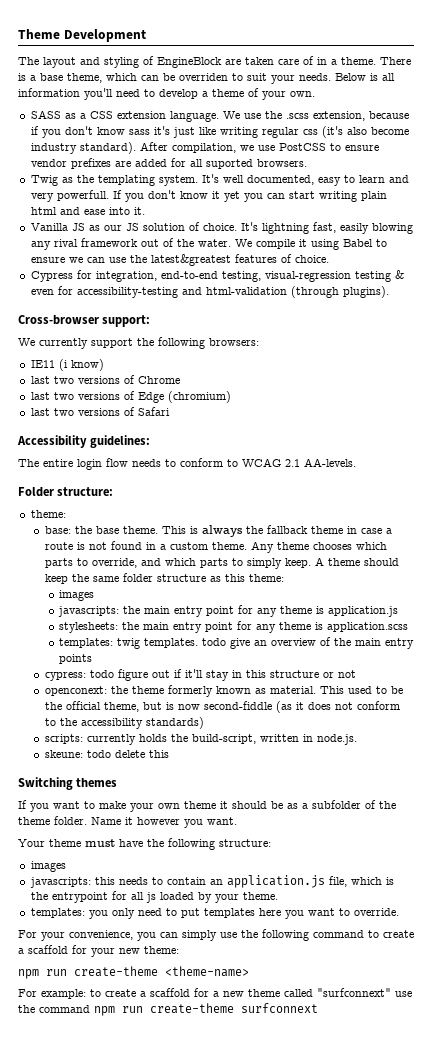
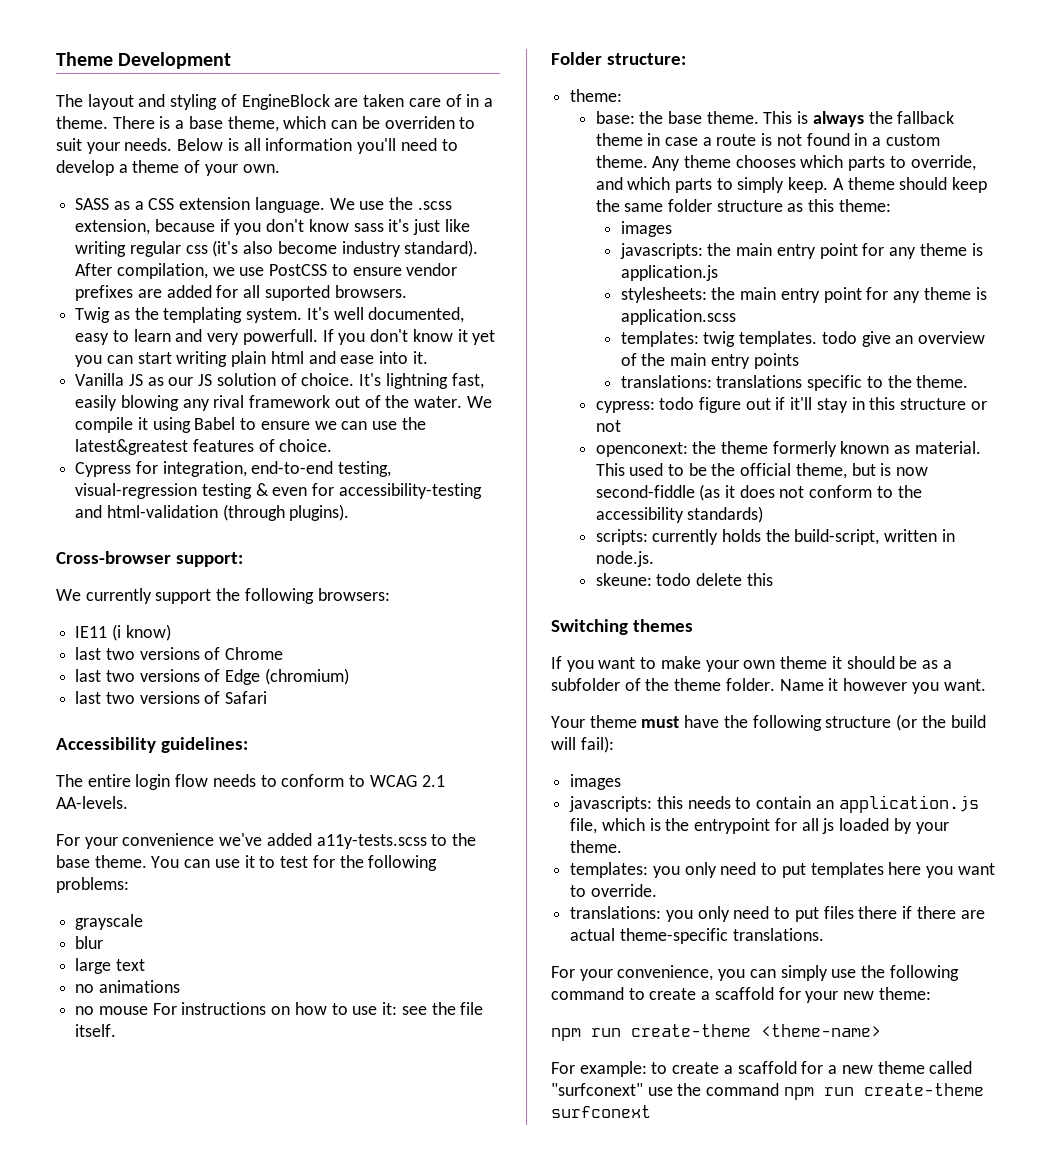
+ For your convenience we've added a11y-tests.scss to the base theme. You can use it to test for the following problems:
+ grayscale
+ blur
+ large text
+ no animations
+ no mouse For instructions on how to use it: see the file itself.
+ translations: translations specific to the theme.
- Your theme must have the following structure:
+ Your theme must have the following structure (or the build will fail):
+ translations: you only need to put files there if there are actual theme-specific translations.
- For example: to create a scaffold for a new theme called "surfconnext" use the command npm run create-theme surfconnext
+ For example: to create a scaffold for a new theme called "surfconext" use the command npm run create-theme surfconext

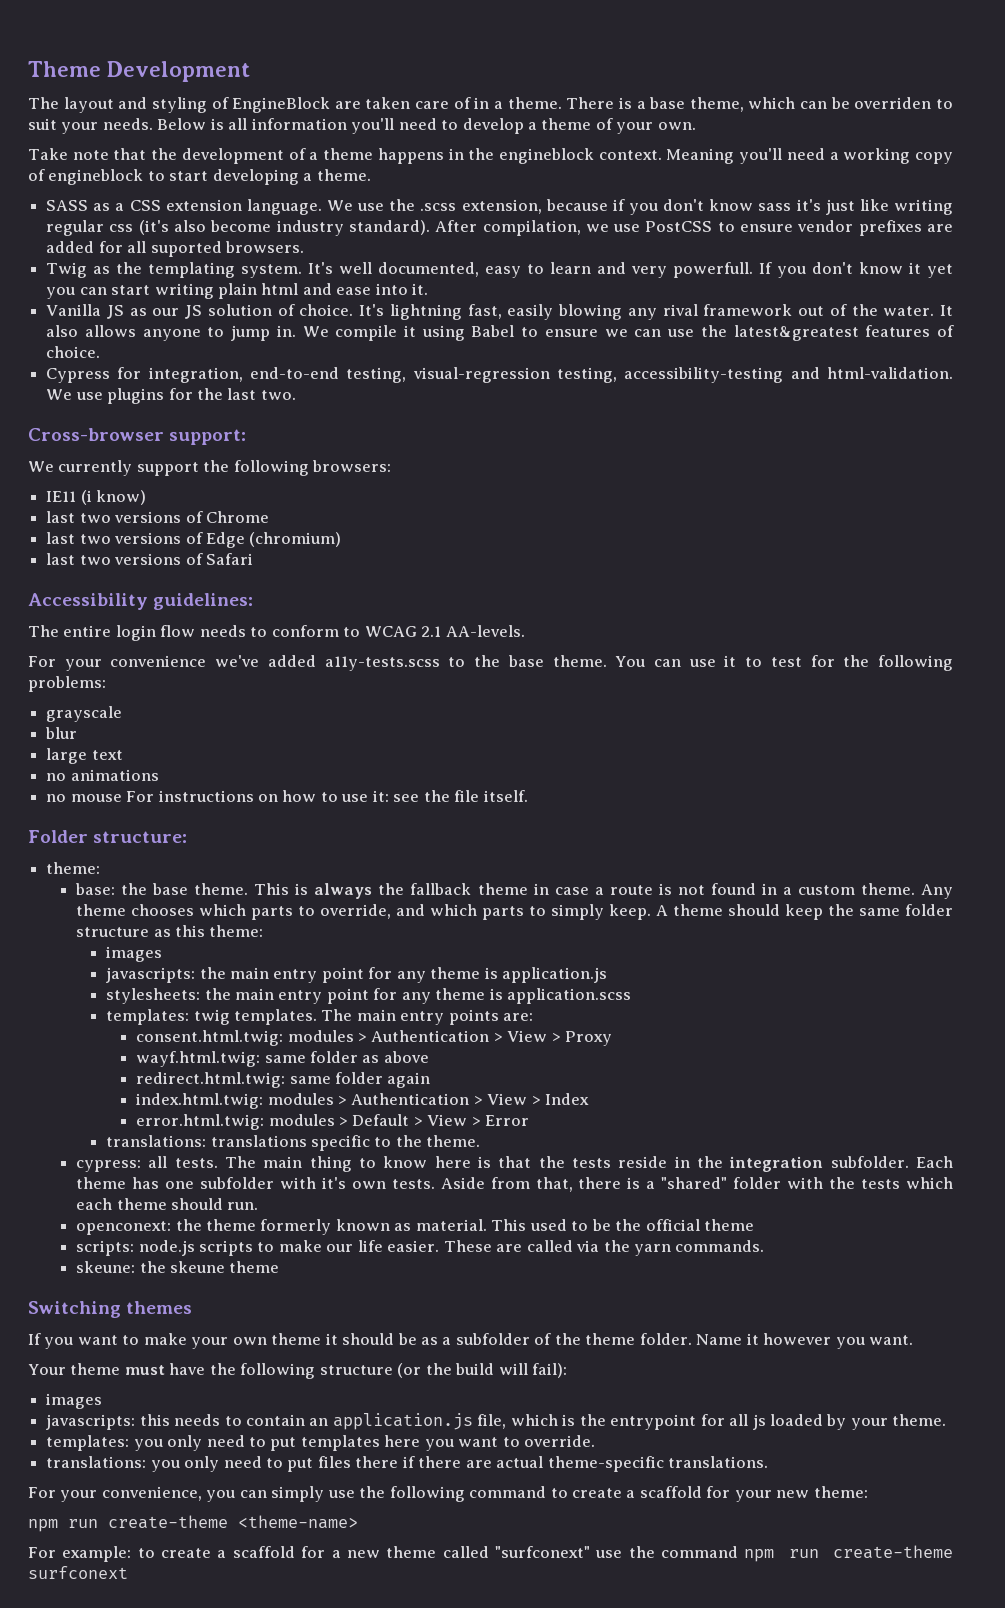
+ Take note that the development of a theme happens in the engineblock context. Meaning you'll need a working copy of engineblock to start developing a theme.
+ It also allows anyone to jump in.
- Cypress for integration, end-to-end testing, visual-regression testing & even for accessibility-testing and html-validation (through plugins).
+ Cypress for integration, end-to-end testing, visual-regression testing, accessibility-testing and html-validation. We use plugins for the last two.
- templates: twig templates. todo give an overview of the main entry points
+ templates: twig templates. The main entry points are:
+ consent.html.twig: modules > Authentication > View > Proxy
+ wayf.html.twig: same folder as above
+ redirect.html.twig: same folder again
+ index.html.twig: modules > Authentication > View > Index
+ error.html.twig: modules > Default > View > Error
- cypress: todo figure out if it'll stay in this structure or not
+ cypress: all tests. The main thing to know here is that the tests reside in the integration subfolder. Each theme has one subfolder with it's own tests. Aside from that, there is a "shared" folder with the tests which each theme should run.
- This used to be the official theme, but is now second-fiddle (as it does not conform to the accessibility standards)
- scripts: currently holds the build-script, written in node.js.
- skeune: todo delete this
+ This used to be the official theme
+ scripts: node.js scripts to make our life easier. These are called via the yarn commands.
+ skeune: the skeune theme

